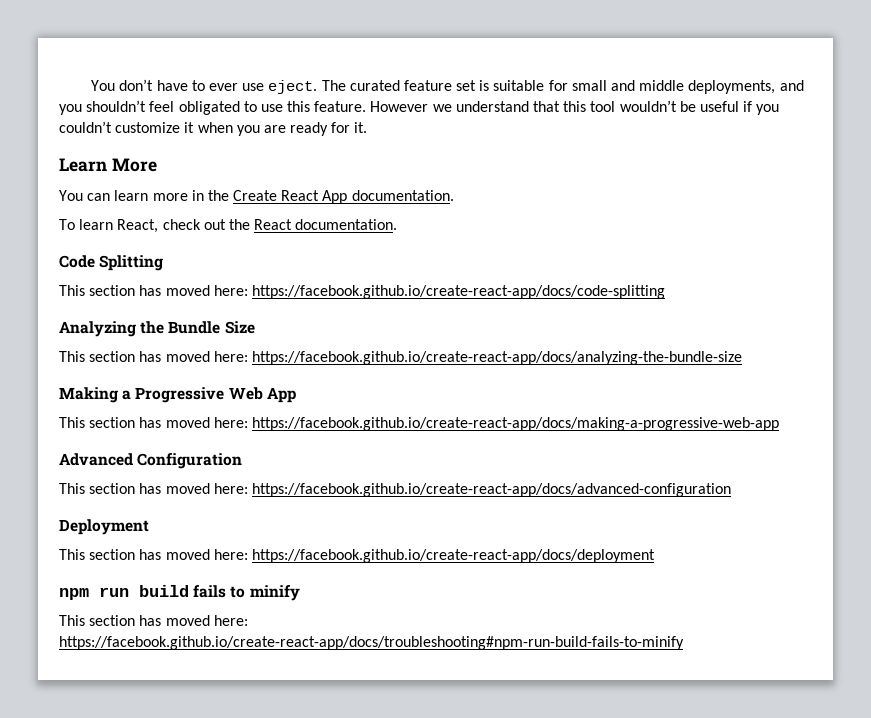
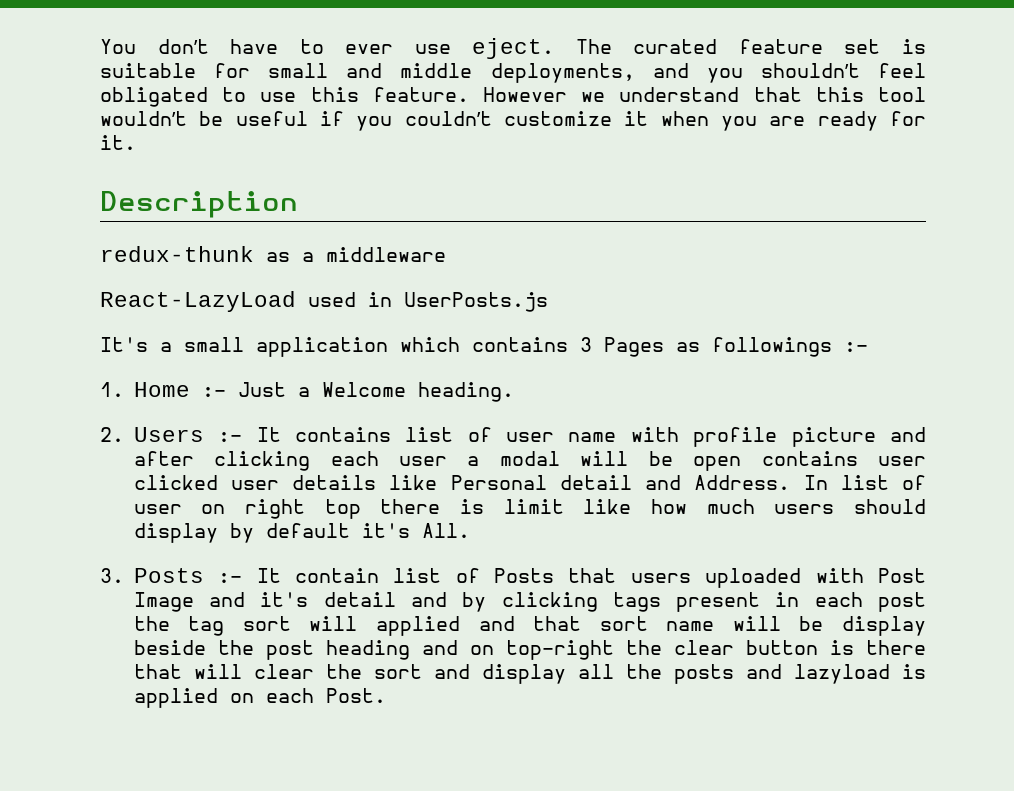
- Learn More
- You can learn more in the Create React App documentation.
- To learn React, check out the React documentation.
- Code Splitting
- This section has moved here: https://facebook.github.io/create-react-app/docs/code-splitting
- Analyzing the Bundle Size
- This section has moved here: https://facebook.github.io/create-react-app/docs/analyzing-the-bundle-size
- Making a Progressive Web App
- This section has moved here: https://facebook.github.io/create-react-app/docs/making-a-progressive-web-app
- Advanced Configuration
- This section has moved here: https://facebook.github.io/create-react-app/docs/advanced-configuration
- Deployment
- This section has moved here: https://facebook.github.io/create-react-app/docs/deployment
- npm run build fails to minify
- This section has moved here: https://facebook.github.io/create-react-app/docs/troubleshooting#npm-run-build-fails-to-minify
+ Description
+ redux-thunk as a middleware
+ React-LazyLoad used in UserPosts.js
+ It's a small application which contains 3 Pages as followings :-
+ 1. Home :- Just a Welcome heading.
+ 2. Users :- It contains list of user name with profile picture and after clicking each user a modal will be open contains user clicked user details like Personal detail and Address. In list of user on right top there is limit like how much users should display by default it's All.
+ 3. Posts :- It contain list of Posts that users uploaded with Post Image and it's detail and by clicking tags present in each post the tag sort will applied and that sort name will be display beside the post heading and on top-right the clear button is there that will clear the sort and display all the posts and lazyload is applied on each Post.

